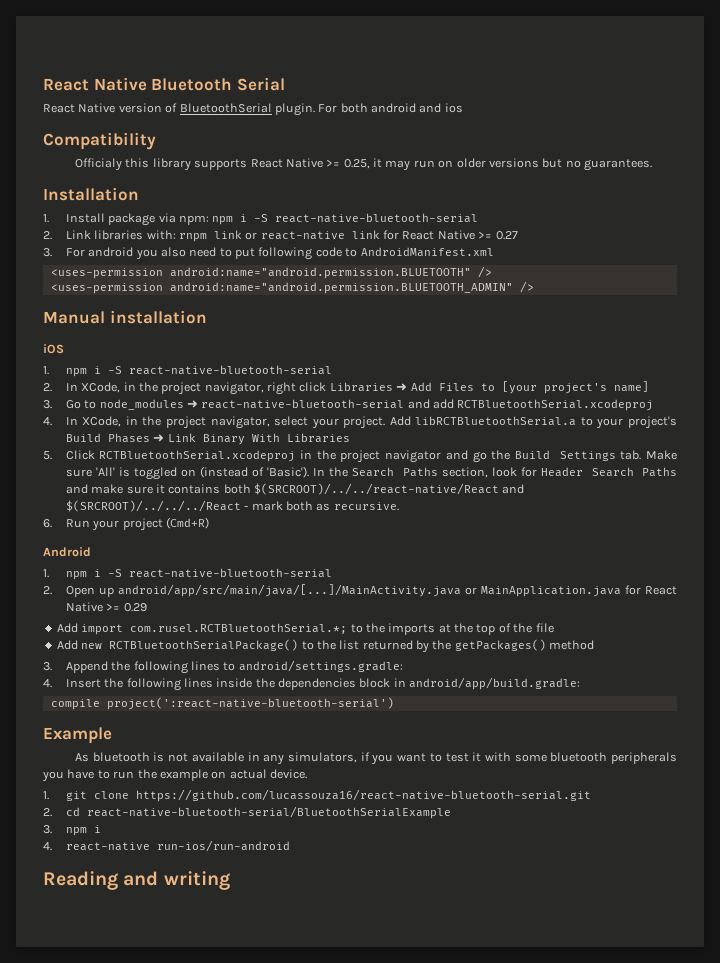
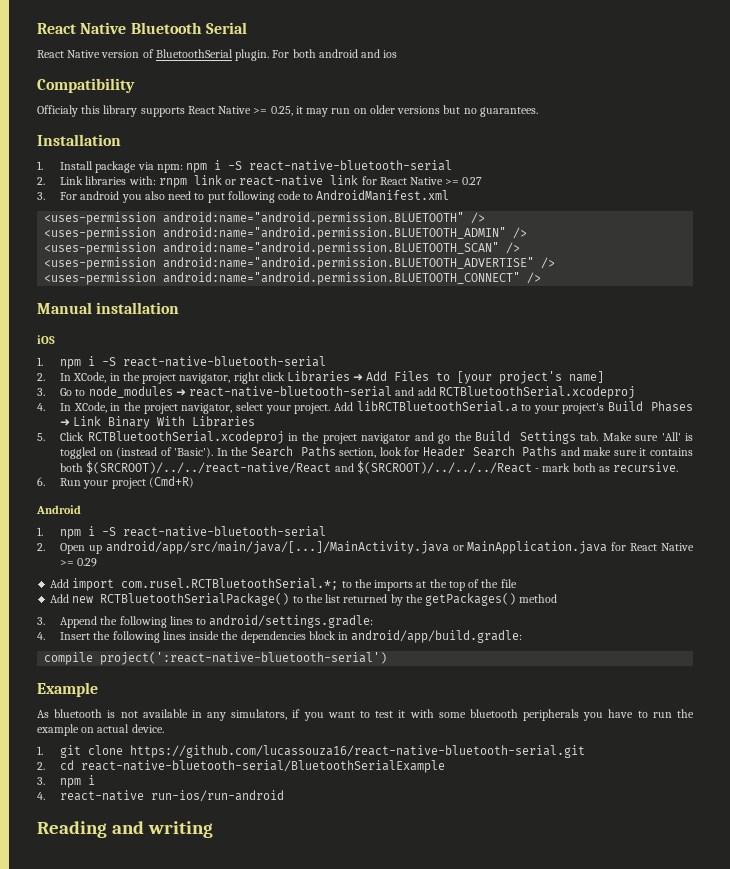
+ <uses-permission android:name="android.permission.BLUETOOTH_SCAN" />
+ <uses-permission android:name="android.permission.BLUETOOTH_ADVERTISE" />
+ <uses-permission android:name="android.permission.BLUETOOTH_CONNECT" />

